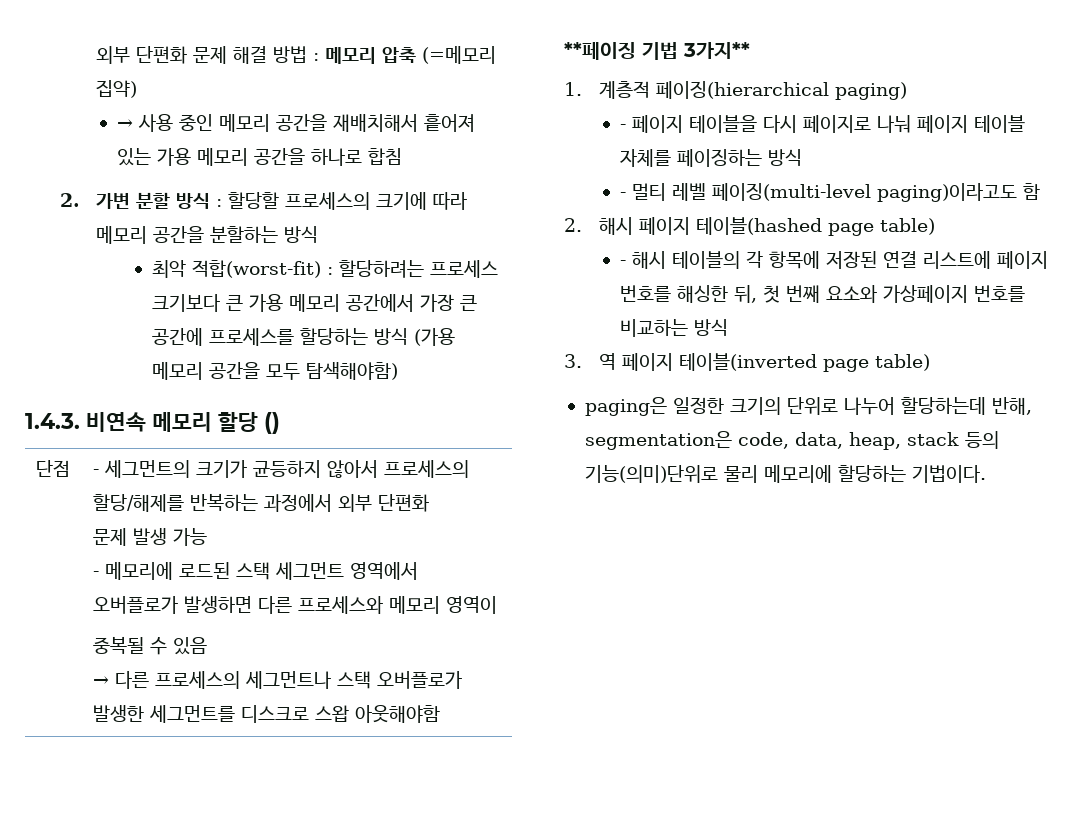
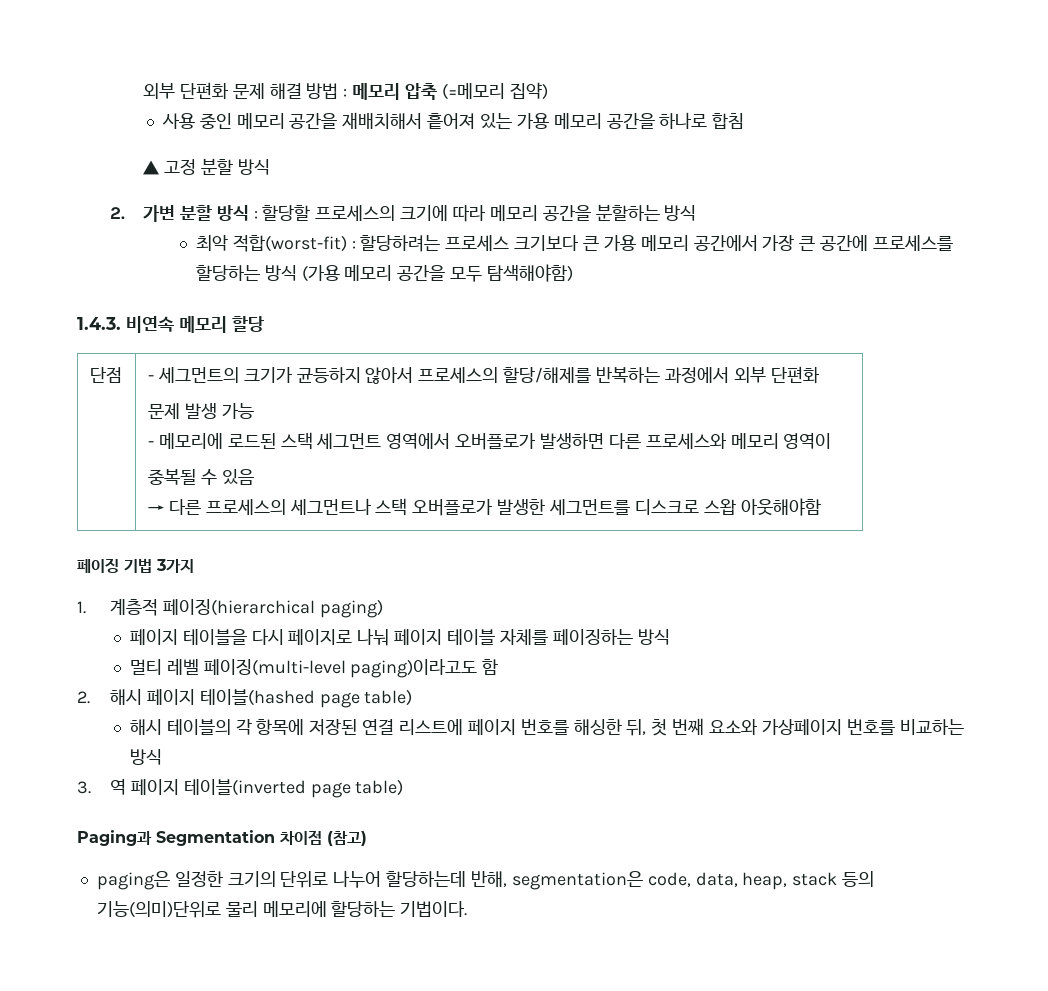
- → 사용 중인 메모리 공간을 재배치해서 흩어져 있는 가용 메모리 공간을 하나로 합침
+ 사용 중인 메모리 공간을 재배치해서 흩어져 있는 가용 메모리 공간을 하나로 합침
+ ▲ 고정 분할 방식
- 1.4.3. 비연속 메모리 할당 ()
+ 1.4.3. 비연속 메모리 할당
- **페이징 기법 3가지**
+ 페이징 기법 3가지
- - 페이지 테이블을 다시 페이지로 나눠 페이지 테이블 자체를 페이징하는 방식
+ 페이지 테이블을 다시 페이지로 나눠 페이지 테이블 자체를 페이징하는 방식
- - 멀티 레벨 페이징(multi-level paging)이라고도 함
+ 멀티 레벨 페이징(multi-level paging)이라고도 함
- - 해시 테이블의 각 항목에 저장된 연결 리스트에 페이지 번호를 해싱한 뒤, 첫 번째 요소와 가상페이지 번호를 비교하는 방식
+ 해시 테이블의 각 항목에 저장된 연결 리스트에 페이지 번호를 해싱한 뒤, 첫 번째 요소와 가상페이지 번호를 비교하는 방식
+ Paging과 Segmentation 차이점 (참고)

